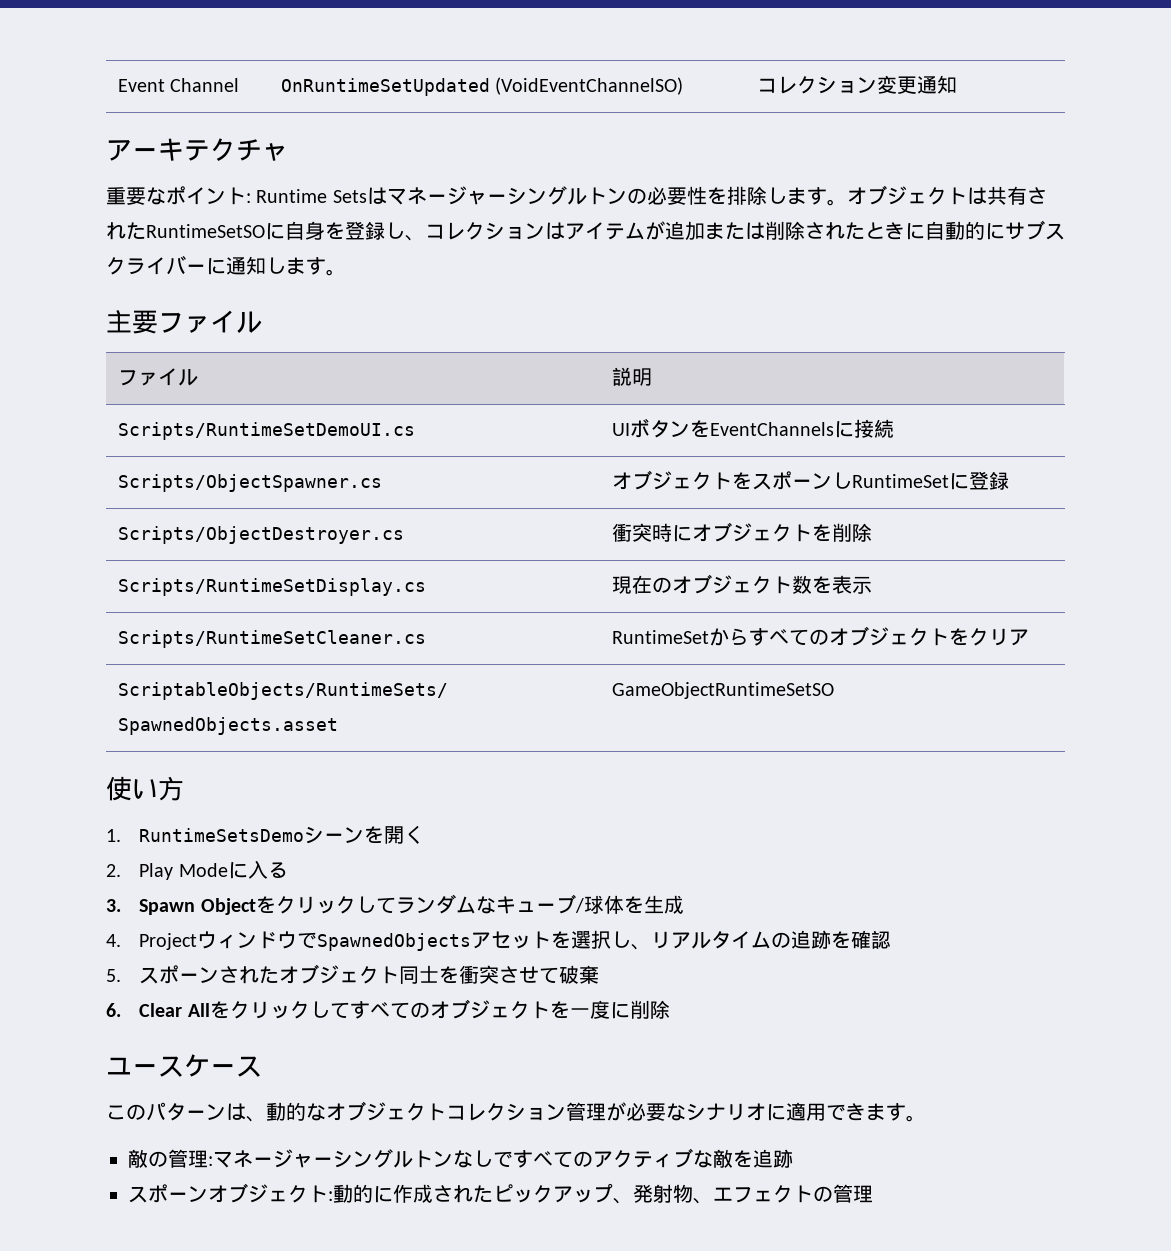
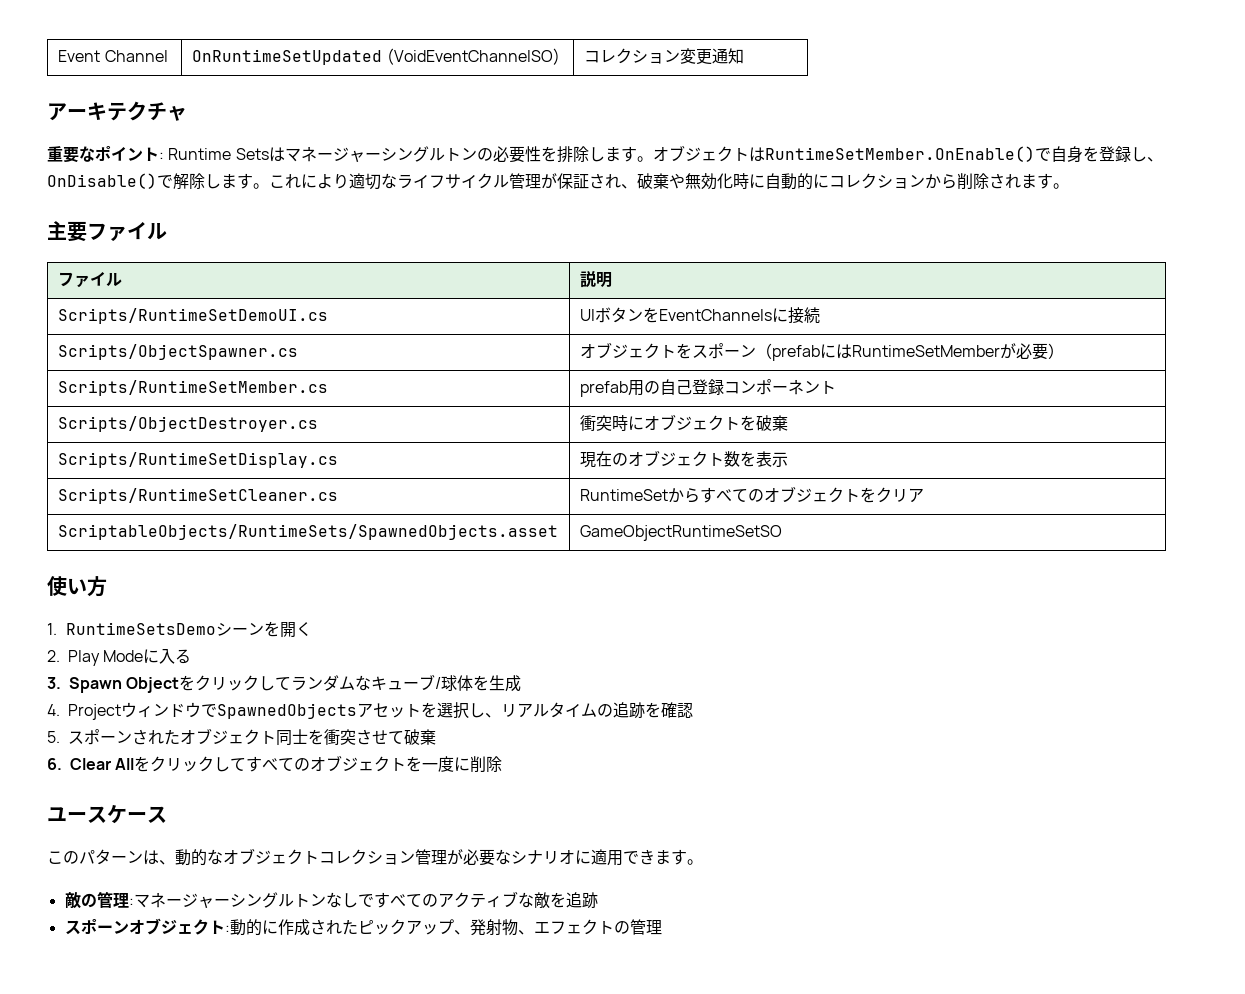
- オブジェクトは共有されたRuntimeSetSOに自身を登録し、コレクションはアイテムが追加または削除されたときに自動的にサブスクライバーに通知します。
+ オブジェクトはRuntimeSetMember.OnEnable()で自身を登録し、OnDisable()で解除します。これにより適切なライフサイクル管理が保証され、破棄や無効化時に自動的にコレクションから削除されます。
- Scripts/ObjectSpawner.cs | オブジェクトをスポーンしRuntimeSetに登録
+ Scripts/ObjectSpawner.cs | オブジェクトをスポーン（prefabにはRuntimeSetMemberが必要）
+ Scripts/RuntimeSetMember.cs | prefab用の自己登録コンポーネント
- Scripts/ObjectDestroyer.cs | 衝突時にオブジェクトを削除
+ Scripts/ObjectDestroyer.cs | 衝突時にオブジェクトを破棄

